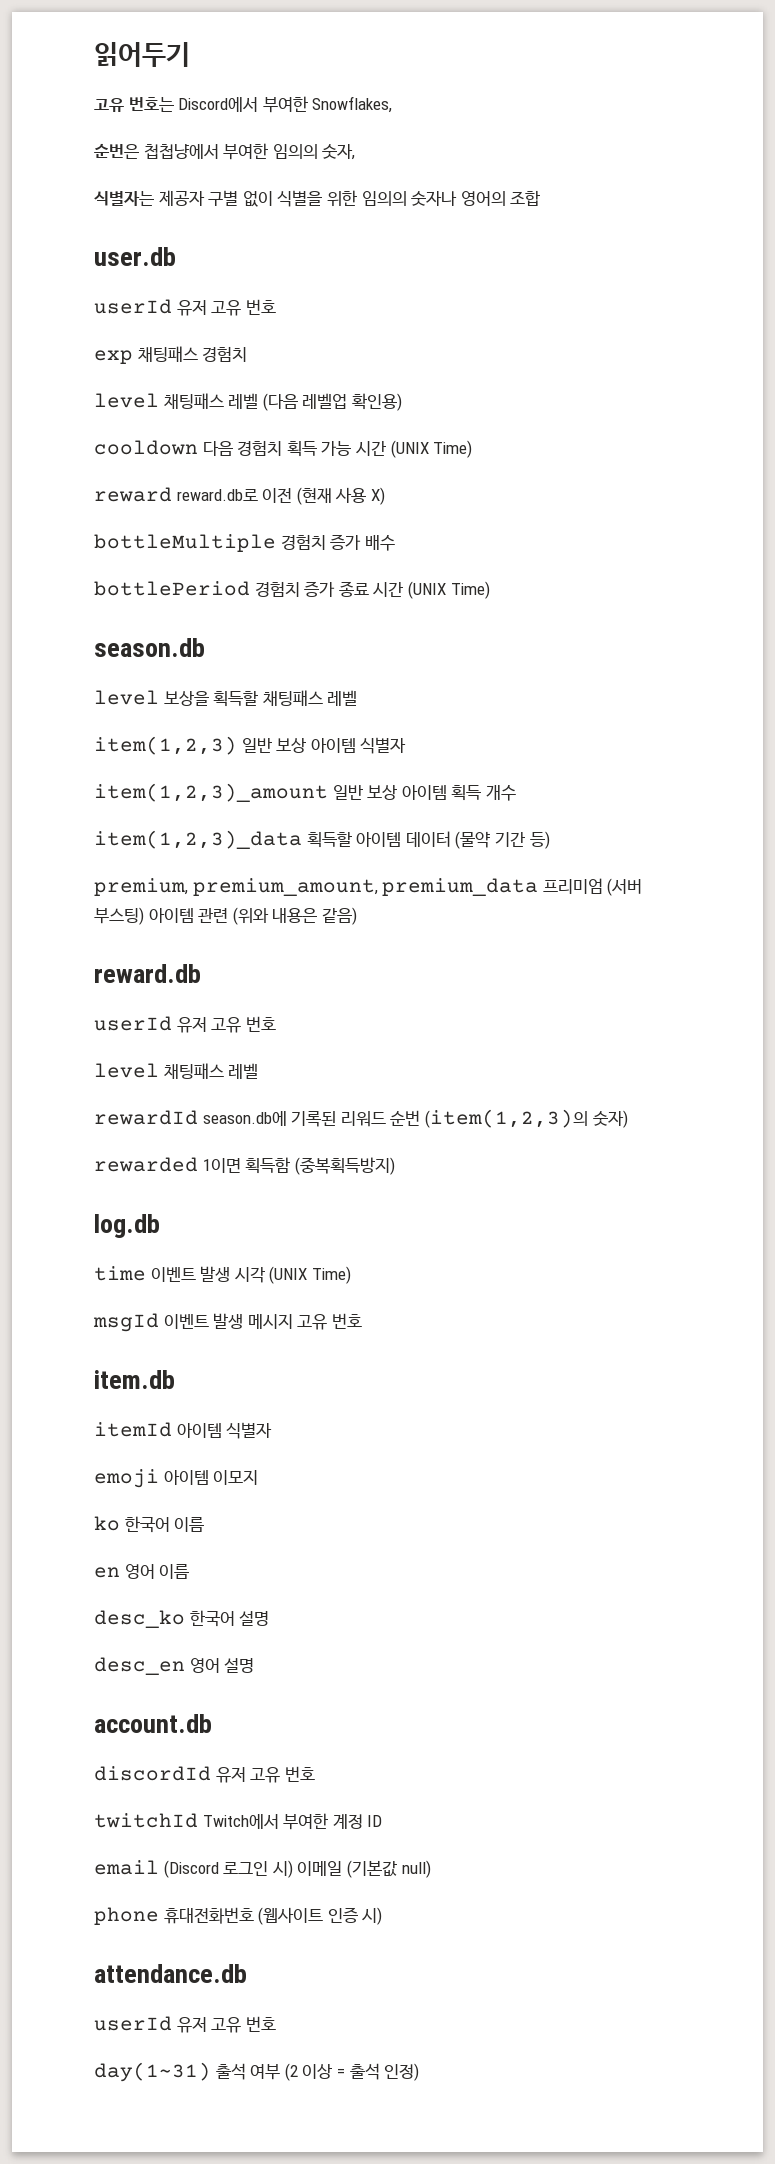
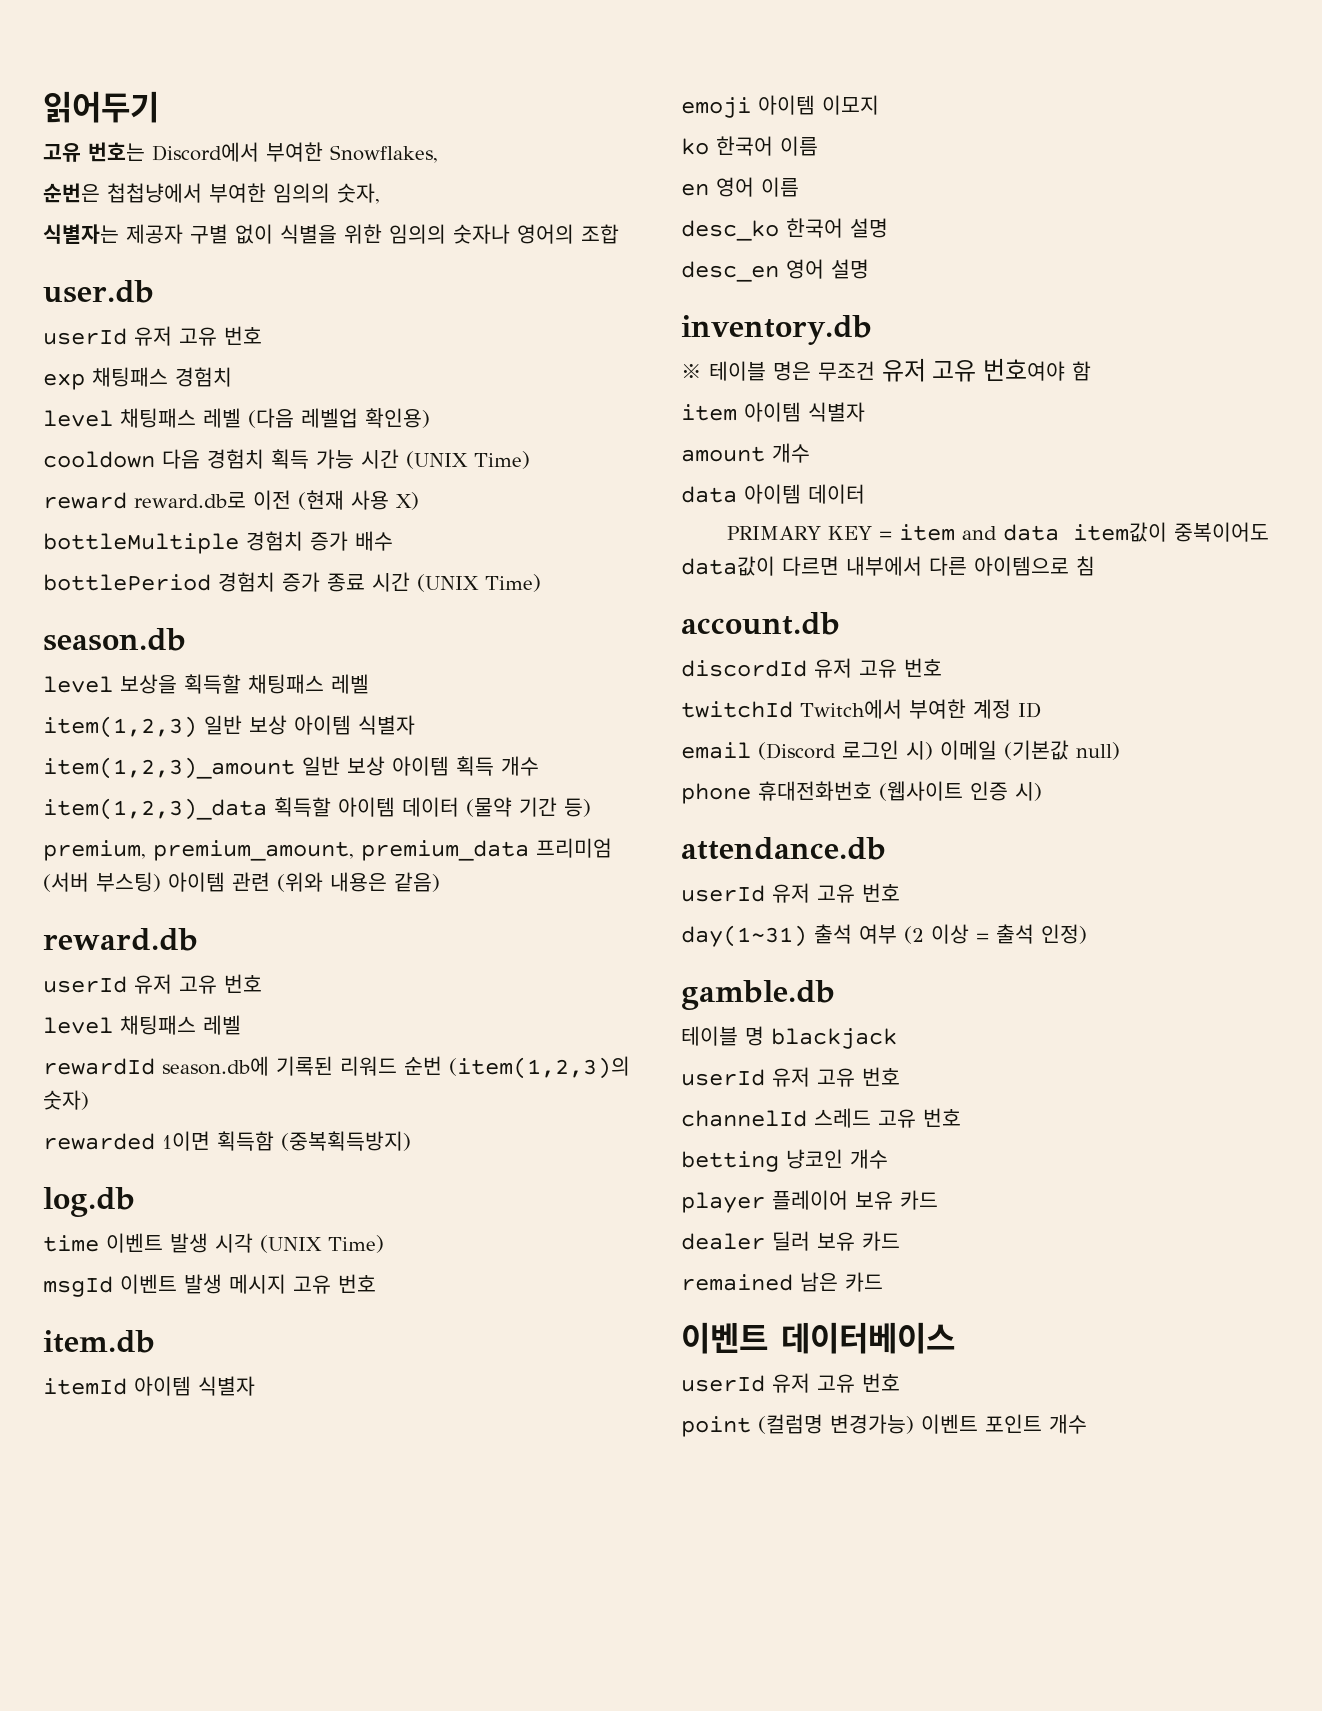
+ inventory.db
+ ※ 테이블 명은 무조건 유저 고유 번호여야 함
+ item 아이템 식별자
+ amount 개수
+ data 아이템 데이터
+ PRIMARY KEY = item and data item값이 중복이어도 data값이 다르면 내부에서 다른 아이템으로 침
+ gamble.db
+ 테이블 명 blackjack
+ userId 유저 고유 번호
+ channelId 스레드 고유 번호
+ betting 냥코인 개수
+ player 플레이어 보유 카드
+ dealer 딜러 보유 카드
+ remained 남은 카드
+ 이벤트 데이터베이스
+ userId 유저 고유 번호
+ point (컬럼명 변경가능) 이벤트 포인트 개수

